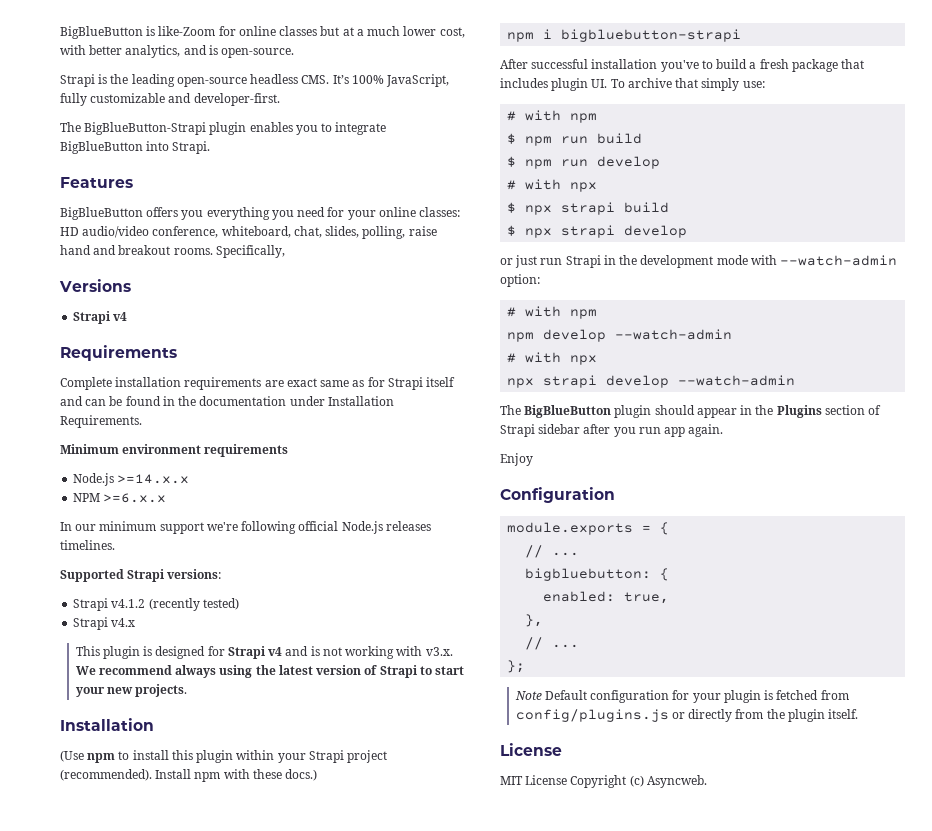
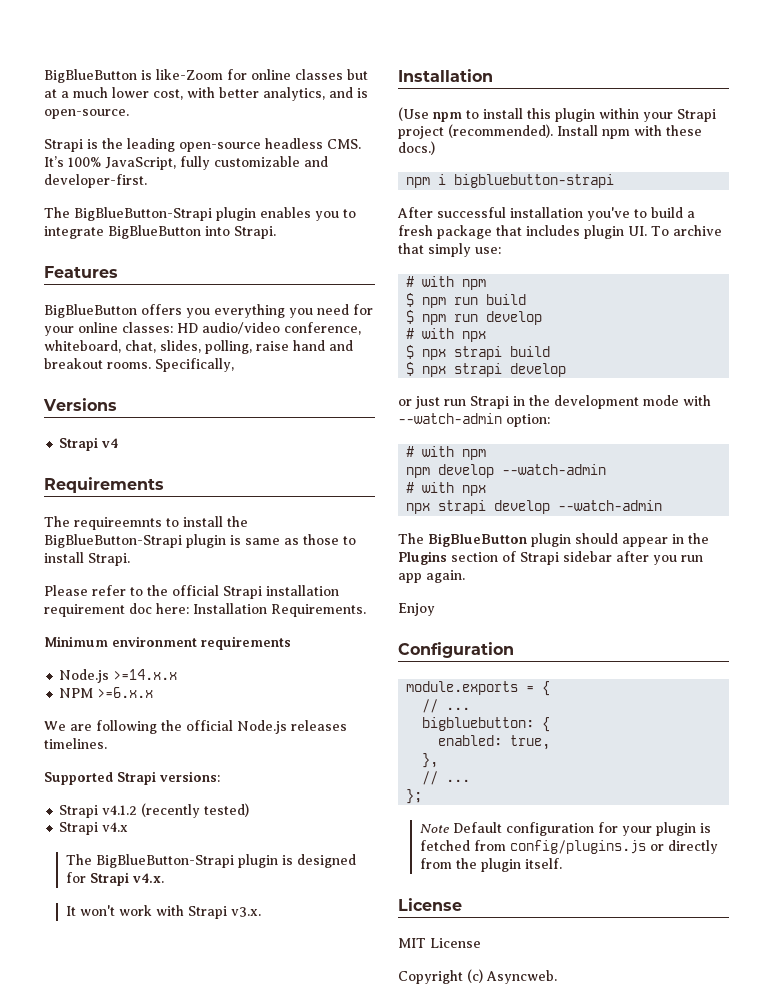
- Complete installation requirements are exact same as for Strapi itself and can be found in the documentation under Installation Requirements.
+ The requireemnts to install the BigBlueButton-Strapi plugin is same as those to install Strapi.
+ Please refer to the official Strapi installation requirement doc here: Installation Requirements.
- In our minimum support we're following official Node.js releases timelines.
+ We are following the official Node.js releases timelines.
- This plugin is designed for Strapi v4 and is not working with v3.x. We recommend always using the latest version of Strapi to start your new projects.
+ The BigBlueButton-Strapi plugin is designed for Strapi v4.x.
+ It won't work with Strapi v3.x.
- MIT License Copyright (c) Asyncweb.
+ MIT License
+ Copyright (c) Asyncweb.

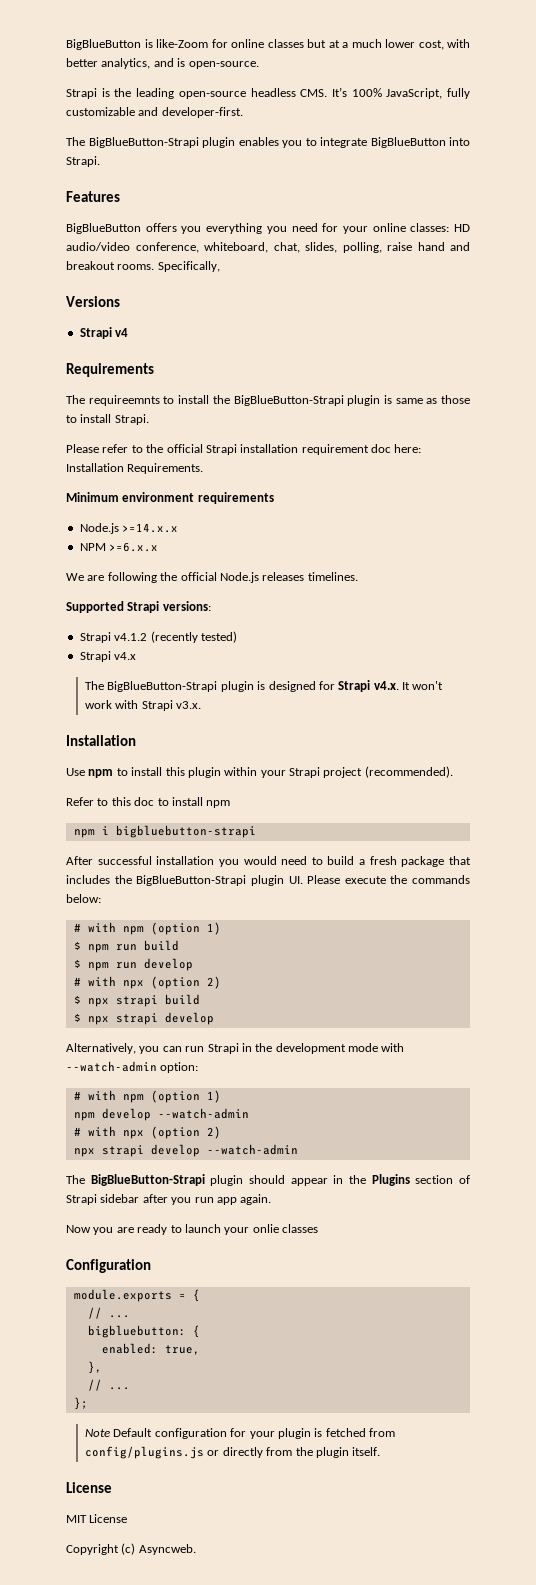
- The BigBlueButton-Strapi plugin is designed for Strapi v4.x.
- It won't work with Strapi v3.x.
+ The BigBlueButton-Strapi plugin is designed for Strapi v4.x. It won't work with Strapi v3.x.
- (Use npm to install this plugin within your Strapi project (recommended). Install npm with these docs.)
+ Use npm to install this plugin within your Strapi project (recommended).
+ Refer to this doc to install npm
- After successful installation you've to build a fresh package that includes plugin UI. To archive that simply use:
- # with npm
+ After successful installation you would need to build a fresh package that includes the BigBlueButton-Strapi plugin UI. Please execute the commands below:
+ # with npm (option 1)
  $ npm run develop
- # with npx
+ # with npx (option 2)
- or just run Strapi in the development mode with --watch-admin option:
- # with npm
+ Alternatively, you can run Strapi in the development mode with --watch-admin option:
+ # with npm (option 1)
  npm develop --watch-admin
- # with npx
+ # with npx (option 2)
- The BigBlueButton plugin should appear in the Plugins section of Strapi sidebar after you run app again.
+ The BigBlueButton-Strapi plugin should appear in the Plugins section of Strapi sidebar after you run app again.
- Enjoy
+ Now you are ready to launch your onlie classes

